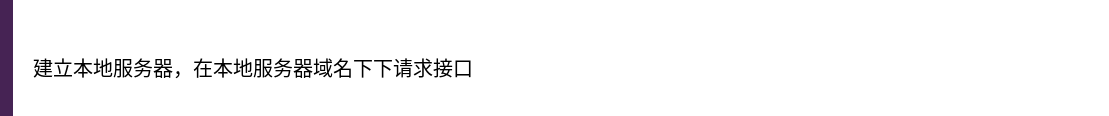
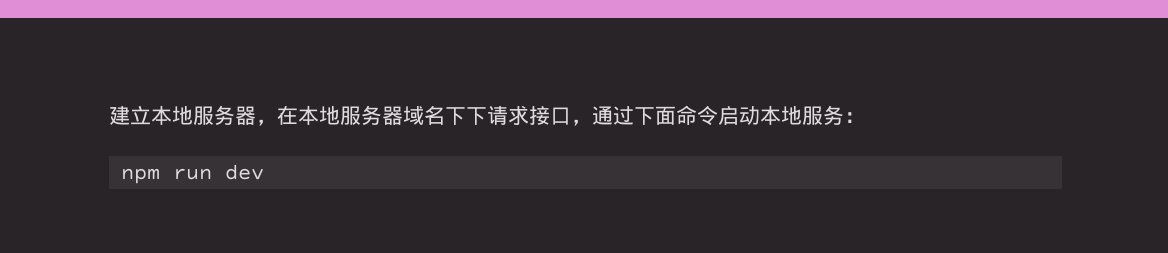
- 建立本地服务器，在本地服务器域名下下请求接口
+ 建立本地服务器，在本地服务器域名下下请求接口，通过下面命令启动本地服务：
+ npm run dev

